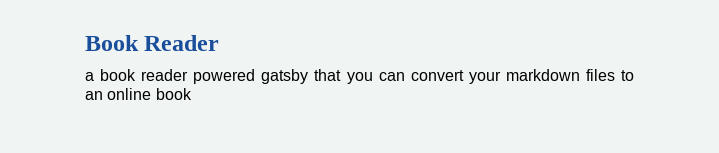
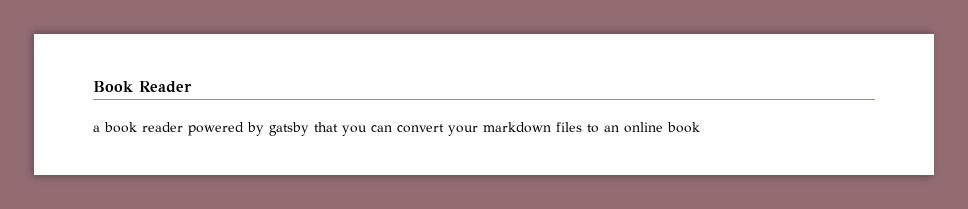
- a book reader powered gatsby that you can convert your markdown files to an online book
+ a book reader powered by gatsby that you can convert your markdown files to an online book

